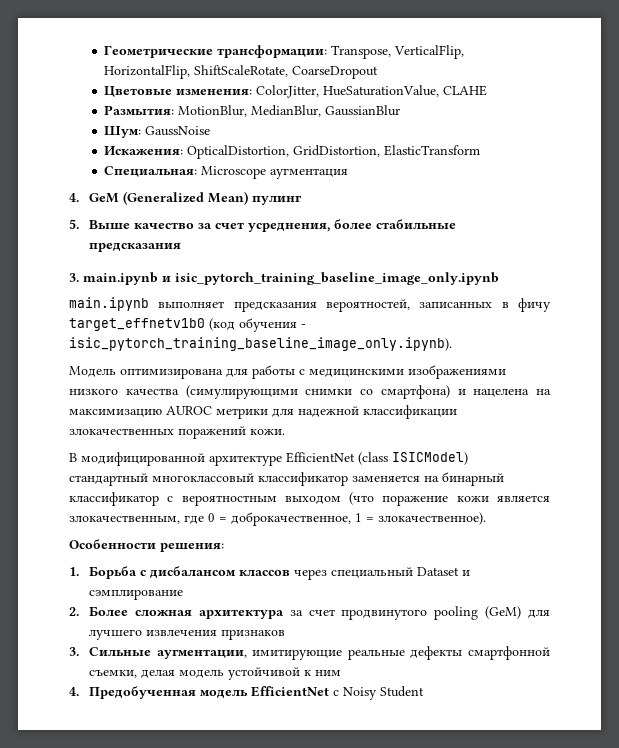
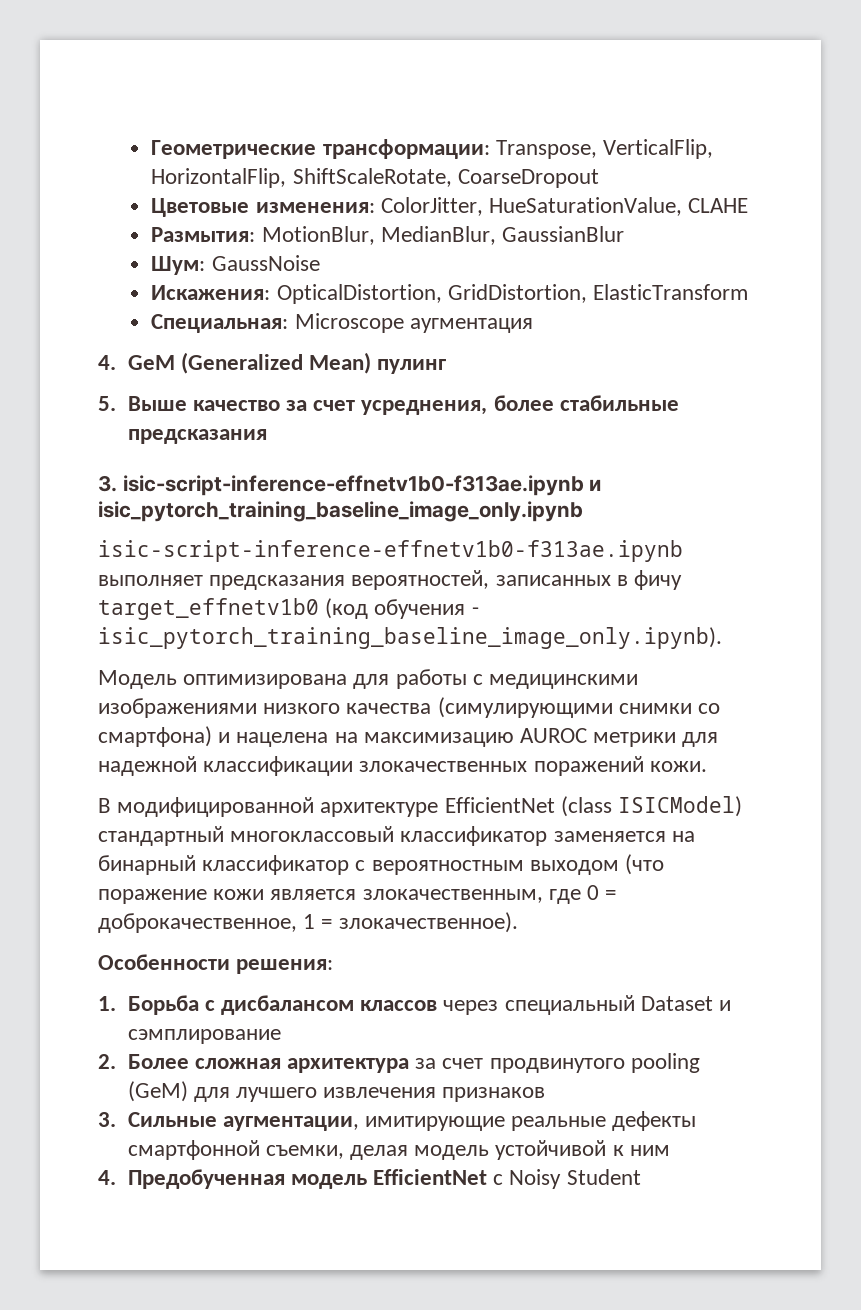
- 3. main.ipynb и isic_pytorch_training_baseline_image_only.ipynb
+ 3. isic-script-inference-effnetv1b0-f313ae.ipynb и isic_pytorch_training_baseline_image_only.ipynb
- main.ipynb выполняет предсказания вероятностей, записанных в фичу target_effnetv1b0 (код обучения - isic_pytorch_training_baseline_image_only.ipynb).
+ isic-script-inference-effnetv1b0-f313ae.ipynb выполняет предсказания вероятностей, записанных в фичу target_effnetv1b0 (код обучения - isic_pytorch_training_baseline_image_only.ipynb).

